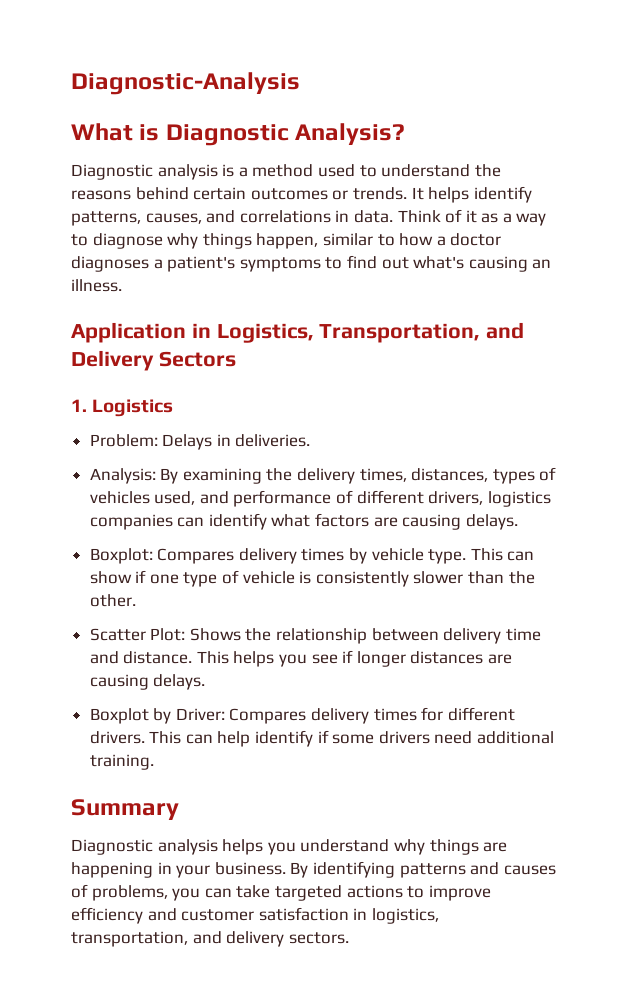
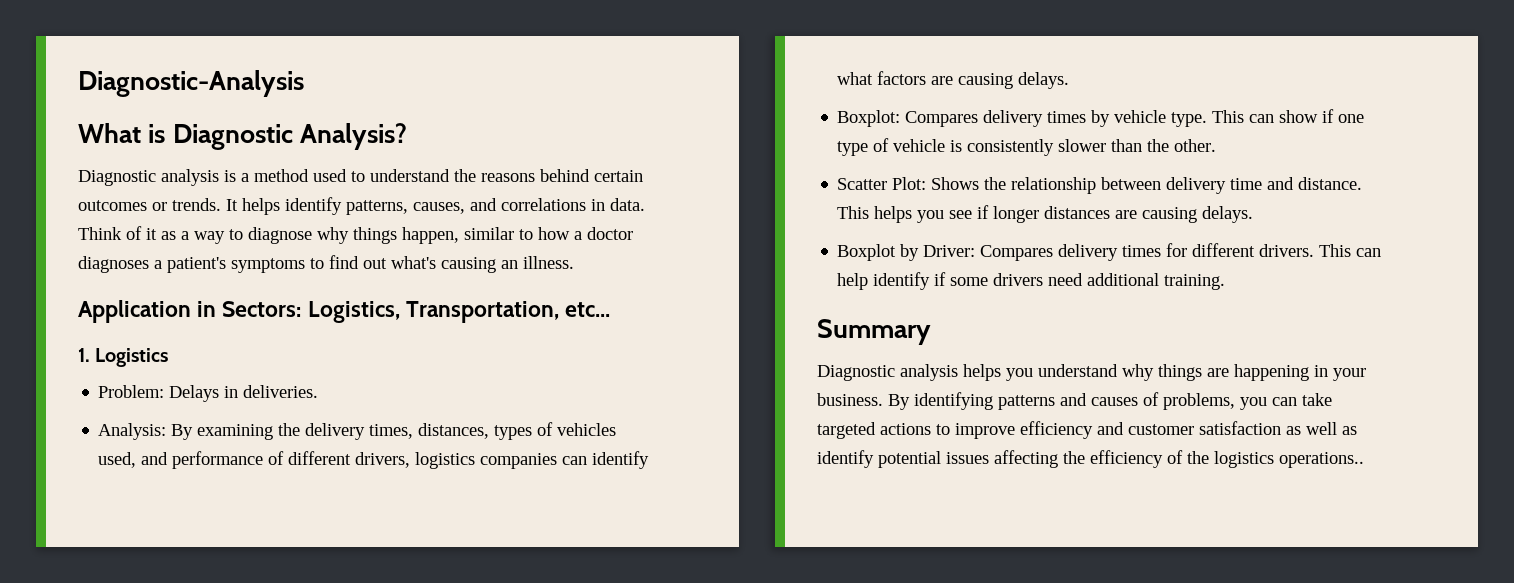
- Application in Logistics, Transportation, and Delivery Sectors
+ Application in Sectors: Logistics, Transportation, etc...
- By identifying patterns and causes of problems, you can take targeted actions to improve efficiency and customer satisfaction in logistics, transportation, and delivery sectors.
+ By identifying patterns and causes of problems, you can take targeted actions to improve efficiency and customer satisfaction as well as identify potential issues affecting the efficiency of the logistics operations..

